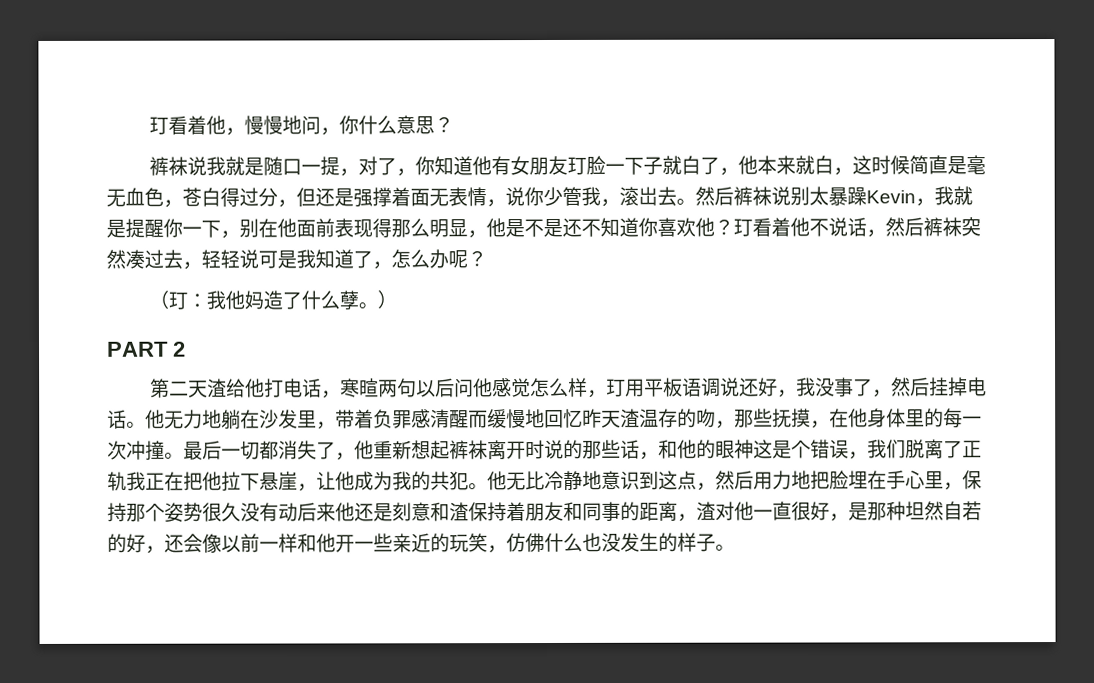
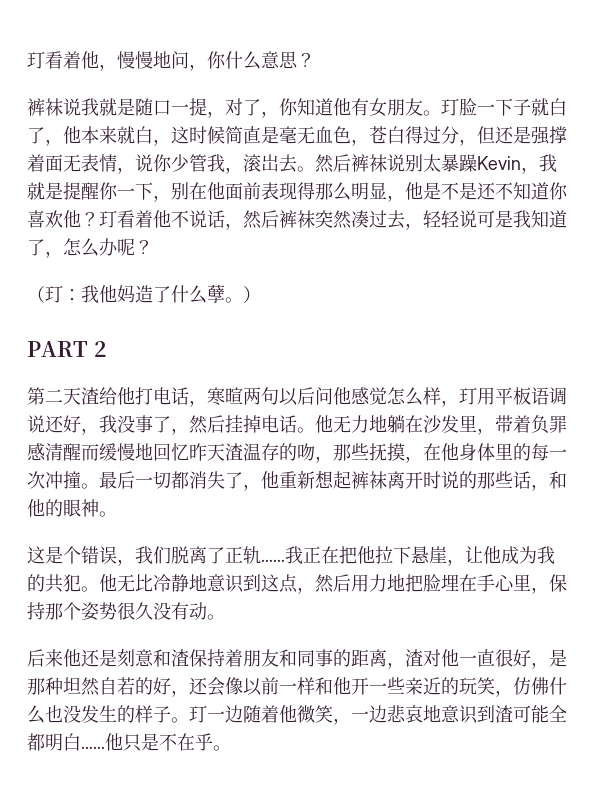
- 裤袜说我就是随口一提，对了，你知道他有女朋友玎脸一下子就白了，他本来就白，这时候简直是毫无血色，苍白得过分，但还是强撑着面无表情，说你少管我，滚岀去。
+ 裤袜说我就是随口一提，对了，你知道他有女朋友。玎脸一下子就白了，他本来就白，这时候简直是毫无血色，苍白得过分，但还是强撑着面无表情，说你少管我，滚岀去。
- 最后一切都消失了，他重新想起裤袜离开时说的那些话，和他的眼神这是个错误，我们脱离了正轨我正在把他拉下悬崖，让他成为我的共犯。
+ 最后一切都消失了，他重新想起裤袜离开时说的那些话，和他的眼神。
+ 这是个错误，我们脱离了正轨……我正在把他拉下悬崖，让他成为我的共犯。
- 他无比冷静地意识到这点，然后用力地把脸埋在手心里，保持那个姿势很久没有动后来他还是刻意和渣保持着朋友和同事的距离，渣对他一直很好，是那种坦然自若的好，还会像以前一样和他开一些亲近的玩笑，仿佛什么也没发生的样子。
+ 他无比冷静地意识到这点，然后用力地把脸埋在手心里，保持那个姿势很久没有动。
+ 后来他还是刻意和渣保持着朋友和同事的距离，渣对他一直很好，是那种坦然自若的好，还会像以前一样和他开一些亲近的玩笑，仿佛什么也没发生的样子。
+ 玎一边随着他微笑，一边悲哀地意识到渣可能全都明白……他只是不在乎。

